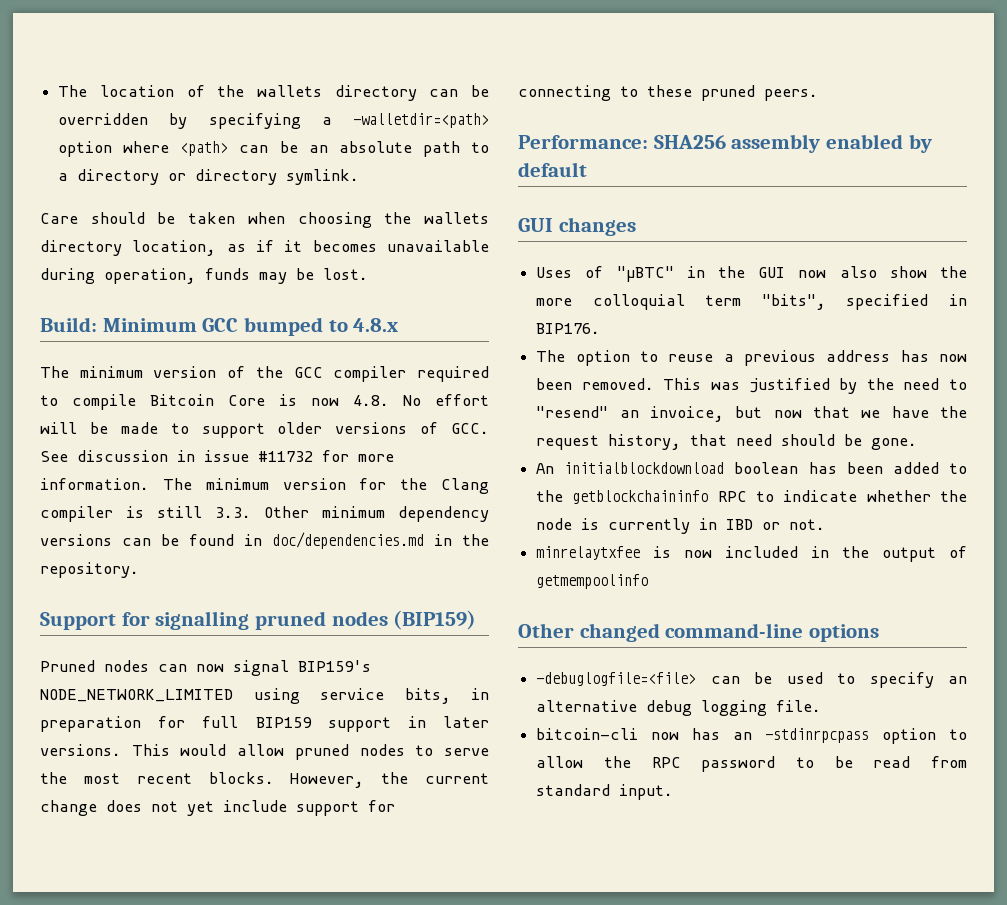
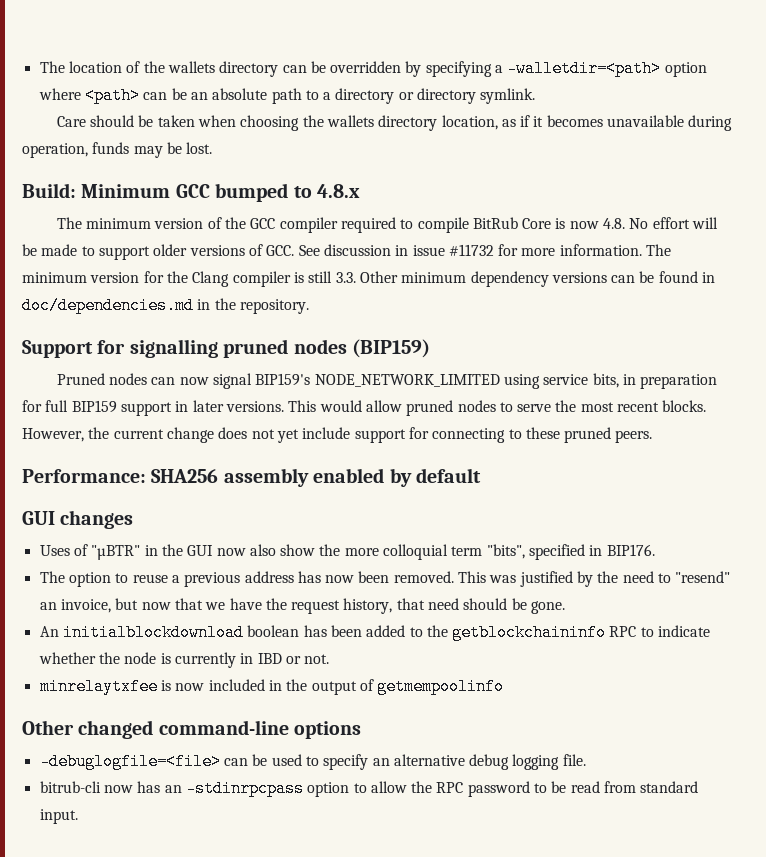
- The minimum version of the GCC compiler required to compile Bitcoin Core is now 4.8. No effort will be made to support older versions of GCC. See discussion in issue #11732 for more information.
+ The minimum version of the GCC compiler required to compile BitRub Core is now 4.8. No effort will be made to support older versions of GCC. See discussion in issue #11732 for more information.
- Uses of "µBTC" in the GUI now also show the more colloquial term "bits", specified in BIP176.
+ Uses of "µBTR" in the GUI now also show the more colloquial term "bits", specified in BIP176.
- bitcoin-cli now has an -stdinrpcpass option to allow the RPC password to be read from standard input.
+ bitrub-cli now has an -stdinrpcpass option to allow the RPC password to be read from standard input.

